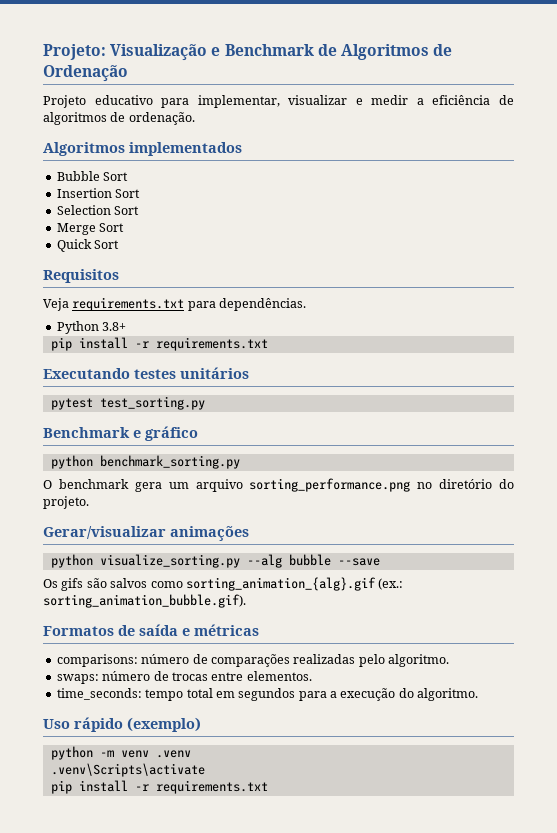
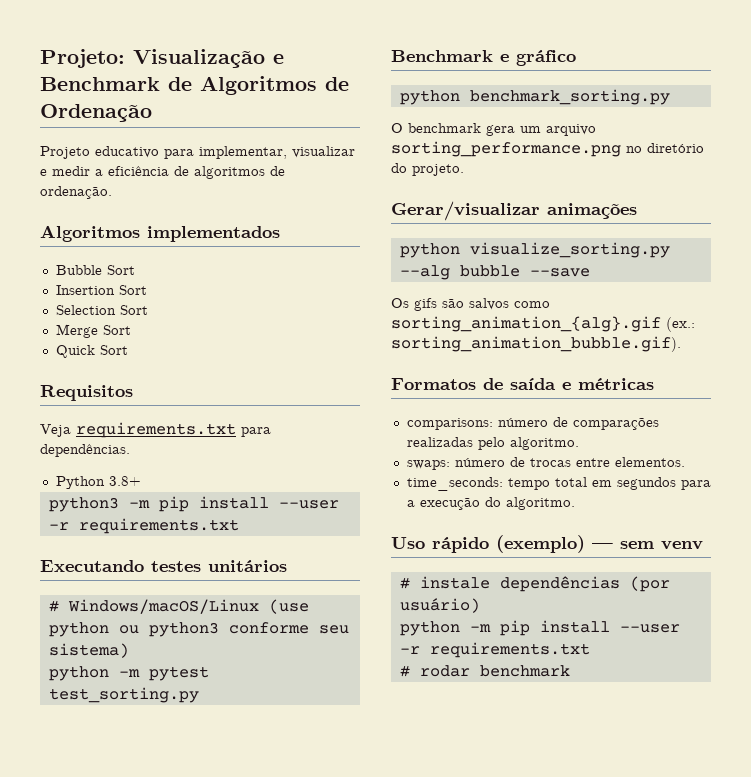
  Python 3.8+
- pip install -r requirements.txt
+ python3 -m pip install --user -r requirements.txt
- pytest test_sorting.py
+ # Windows/macOS/Linux (use python ou python3 conforme seu sistema)
+ python -m pytest test_sorting.py
- Uso rápido (exemplo)
- python -m venv .venv
- .venv\Scripts\activate
- pip install -r requirements.txt
+ Uso rápido (exemplo) — sem venv
+ # instale dependências (por usuário)
+ python -m pip install --user -r requirements.txt
+ # rodar benchmark

